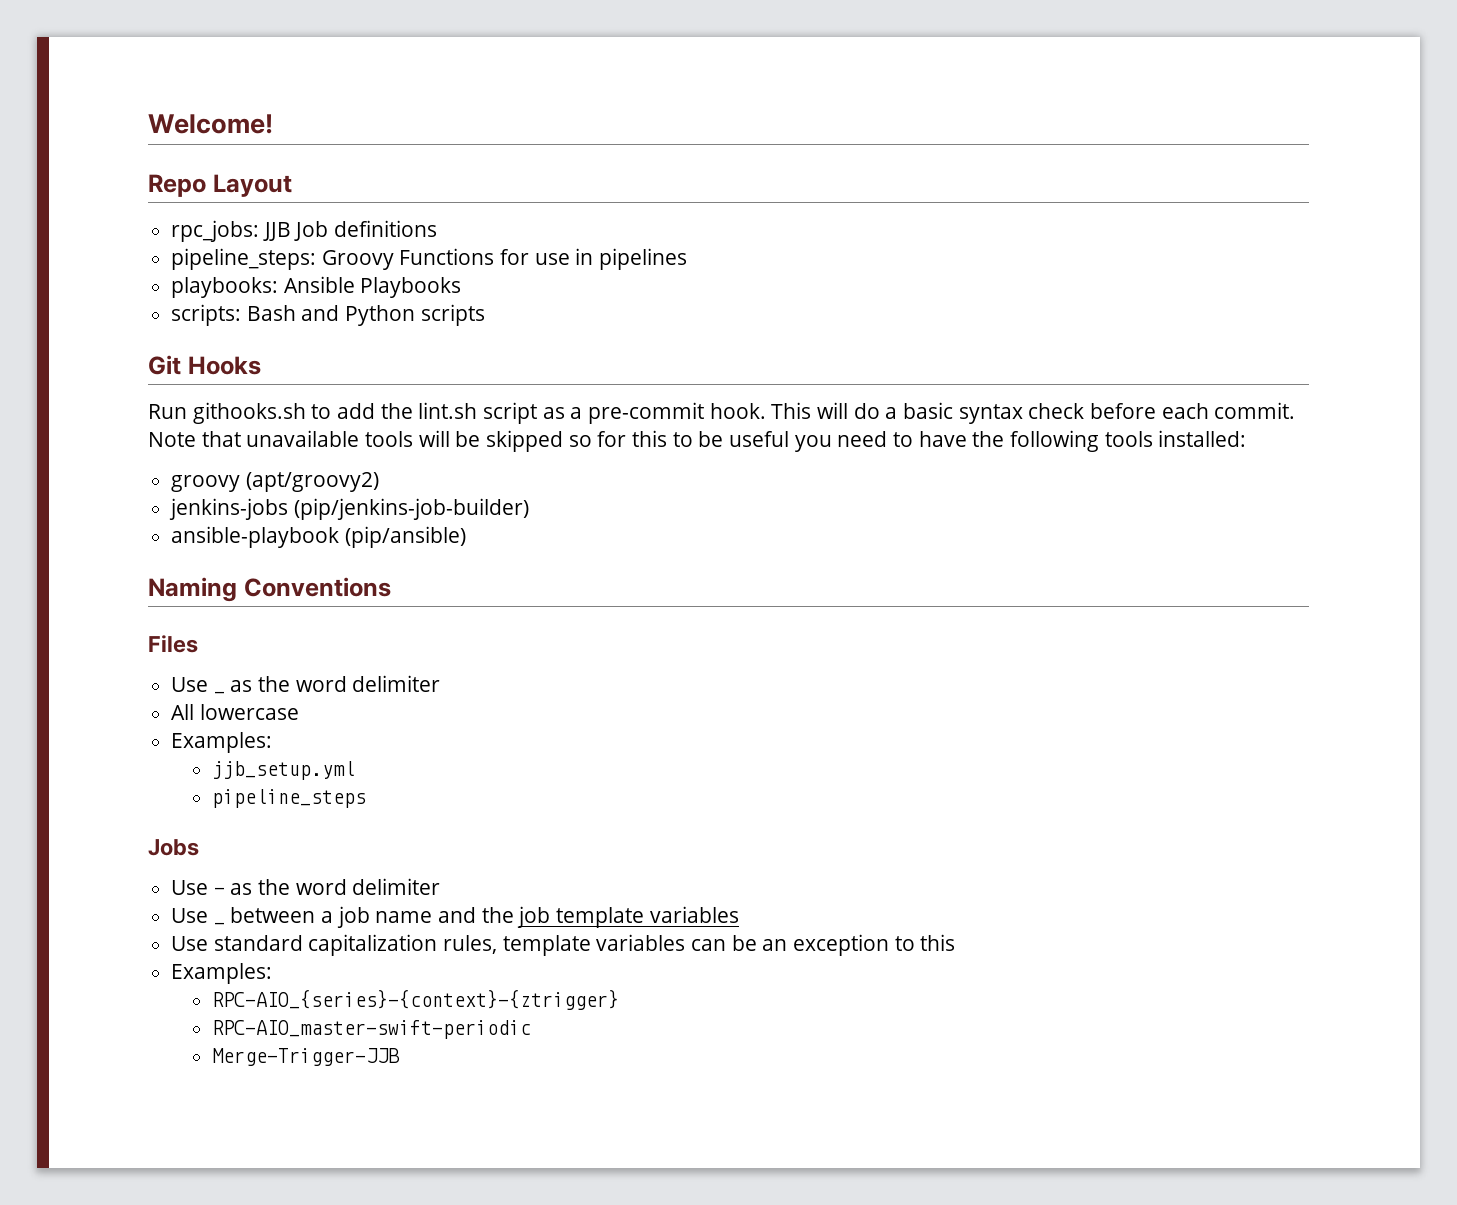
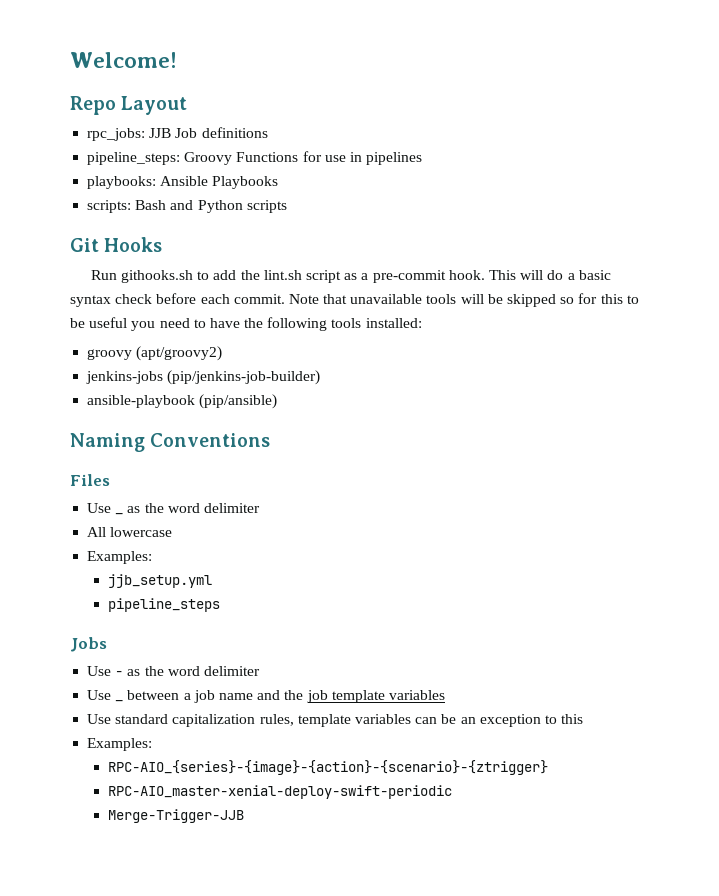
- RPC-AIO_{series}-{context}-{ztrigger}
- RPC-AIO_master-swift-periodic
+ RPC-AIO_{series}-{image}-{action}-{scenario}-{ztrigger}
+ RPC-AIO_master-xenial-deploy-swift-periodic

